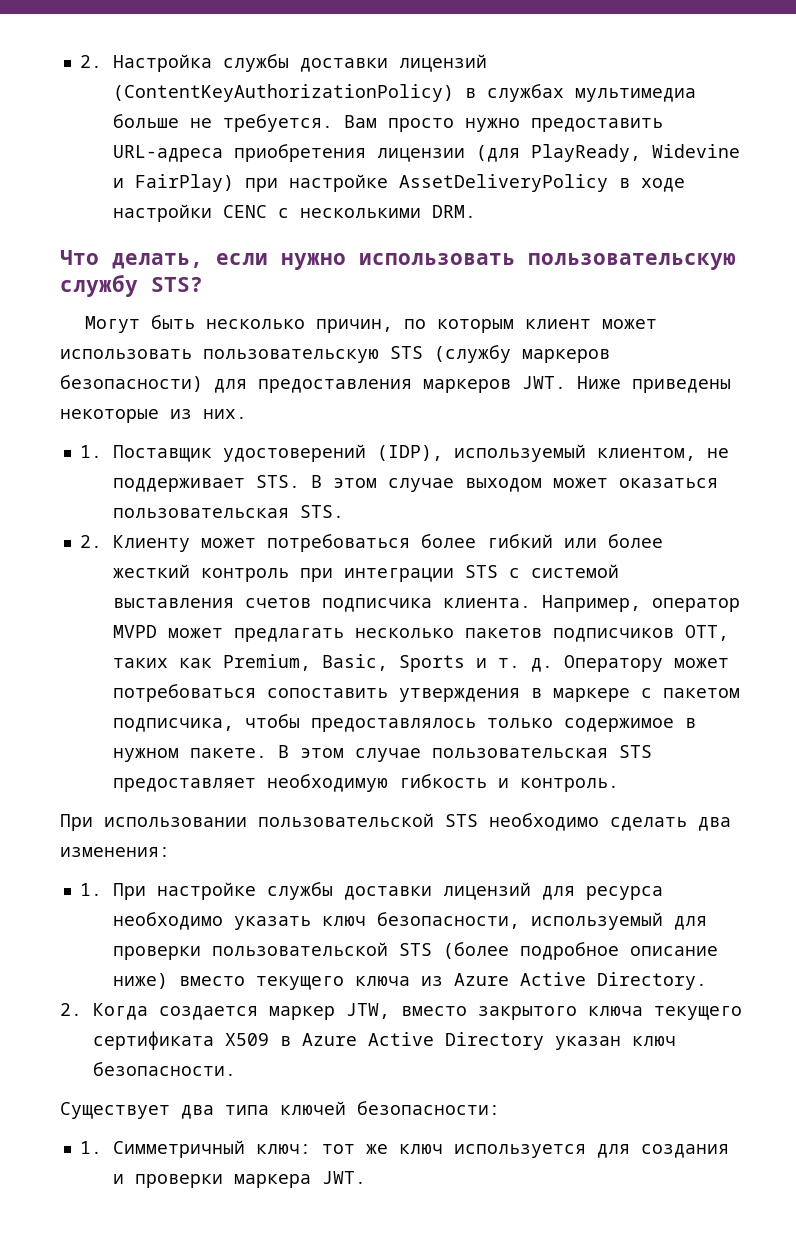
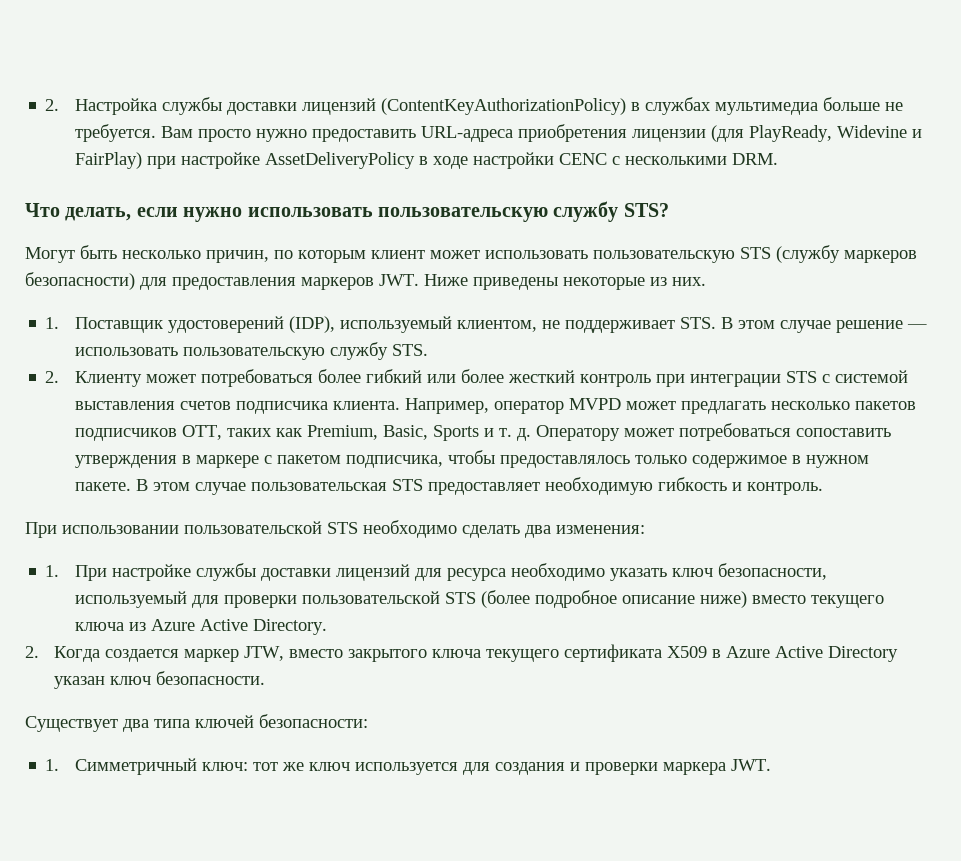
- 1. Поставщик удостоверений (IDP), используемый клиентом, не поддерживает STS. В этом случае выходом может оказаться пользовательская STS.
+ 1. Поставщик удостоверений (IDP), используемый клиентом, не поддерживает STS. В этом случае решение — использовать пользовательскую службу STS.

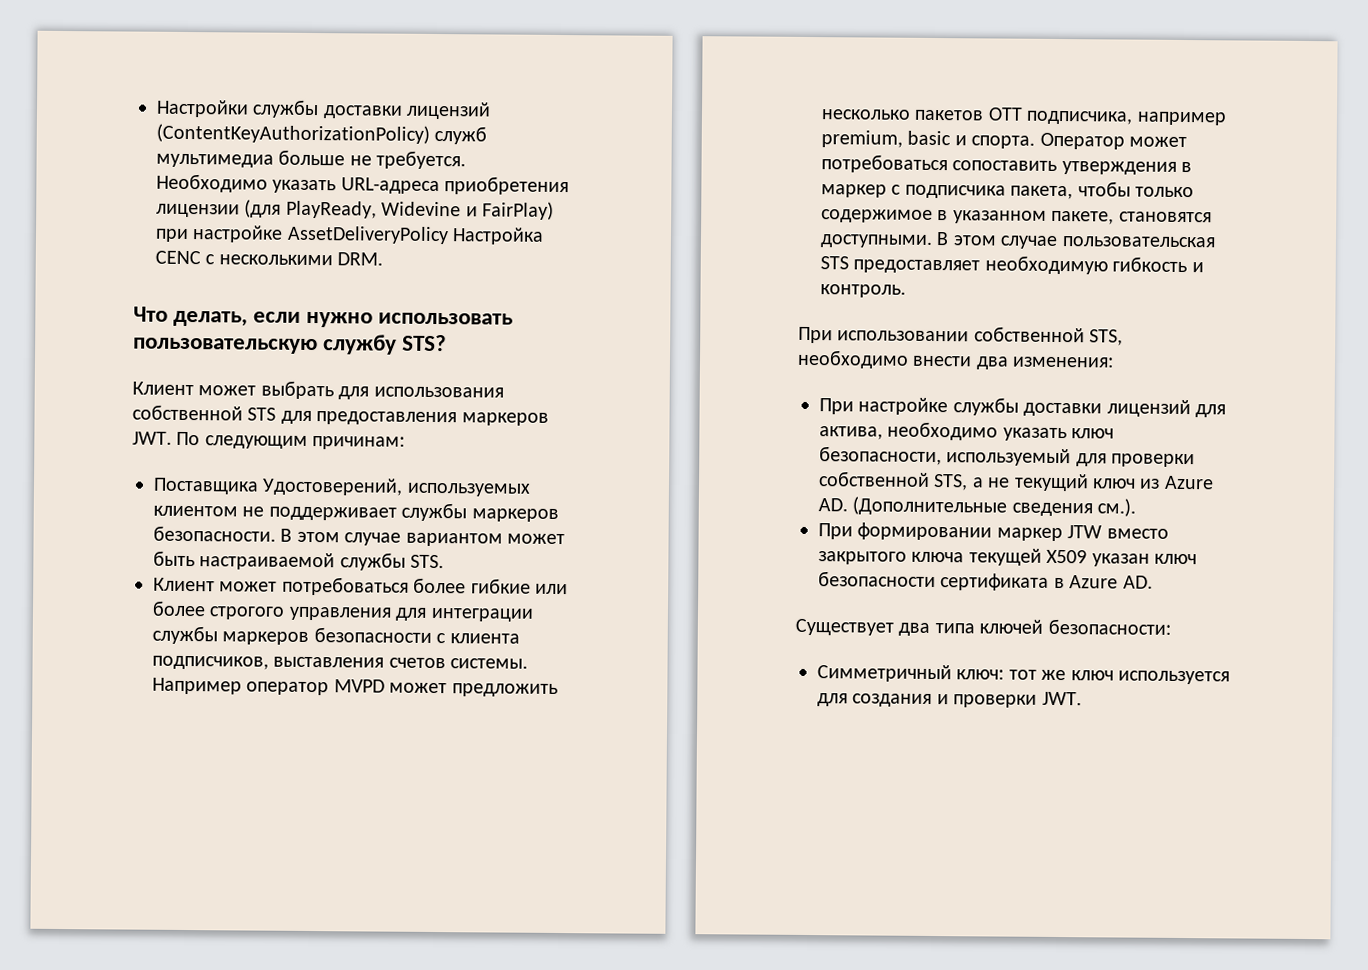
- 2. Настройка службы доставки лицензий (ContentKeyAuthorizationPolicy) в службах мультимедиа больше не требуется.
+ Настройки службы доставки лицензий (ContentKeyAuthorizationPolicy) служб мультимедиа больше не требуется.
- Вам просто нужно предоставить URL-адреса приобретения лицензии (для PlayReady, Widevine и FairPlay) при настройке AssetDeliveryPolicy в ходе настройки CENC с несколькими DRM.
+ Необходимо указать URL-адреса приобретения лицензии (для PlayReady, Widevine и FairPlay) при настройке AssetDeliveryPolicy Настройка CENC с несколькими DRM.
- Могут быть несколько причин, по которым клиент может использовать пользовательскую STS (службу маркеров безопасности) для предоставления маркеров JWT. Ниже приведены некоторые из них.
- 1. Поставщик удостоверений (IDP), используемый клиентом, не поддерживает STS. В этом случае решение — использовать пользовательскую службу STS.
+ Клиент может выбрать для использования собственной STS для предоставления маркеров JWT. По следующим причинам:
+ Поставщика Удостоверений, используемых клиентом не поддерживает службы маркеров безопасности. В этом случае вариантом может быть настраиваемой службы STS.
- 2. Клиенту может потребоваться более гибкий или более жесткий контроль при интеграции STS с системой выставления счетов подписчика клиента. Например, оператор MVPD может предлагать несколько пакетов подписчиков OTT, таких как Premium, Basic, Sports и т. д. Оператору может потребоваться сопоставить утверждения в маркере с пакетом подписчика, чтобы предоставлялось только содержимое в нужном пакете.
+ Клиент может потребоваться более гибкие или более строгого управления для интеграции службы маркеров безопасности с клиента подписчиков, выставления счетов системы. Например оператор MVPD может предложить несколько пакетов OTT подписчика, например premium, basic и спорта. Оператор может потребоваться сопоставить утверждения в маркер с подписчика пакета, чтобы только содержимое в указанном пакете, становятся доступными.
- При использовании пользовательской STS необходимо сделать два изменения:
+ При использовании собственной STS, необходимо внести два изменения:
- 1. При настройке службы доставки лицензий для ресурса необходимо указать ключ безопасности, используемый для проверки пользовательской STS (более подробное описание ниже) вместо текущего ключа из Azure Active Directory.
- 2. Когда создается маркер JTW, вместо закрытого ключа текущего сертификата X509 в Azure Active Directory указан ключ безопасности.
+ При настройке службы доставки лицензий для актива, необходимо указать ключ безопасности, используемый для проверки собственной STS, а не текущий ключ из Azure AD. (Дополнительные сведения см.).
+ При формировании маркер JTW вместо закрытого ключа текущей X509 указан ключ безопасности сертификата в Azure AD.
- 1. Симметричный ключ: тот же ключ используется для создания и проверки маркера JWT.
+ Симметричный ключ: тот же ключ используется для создания и проверки JWT.

